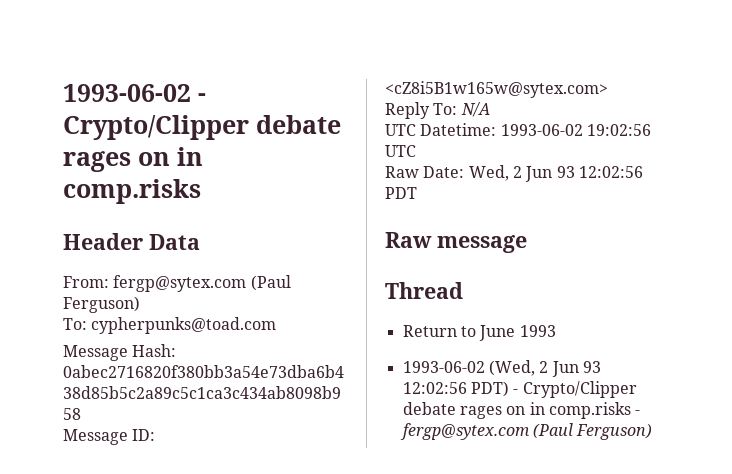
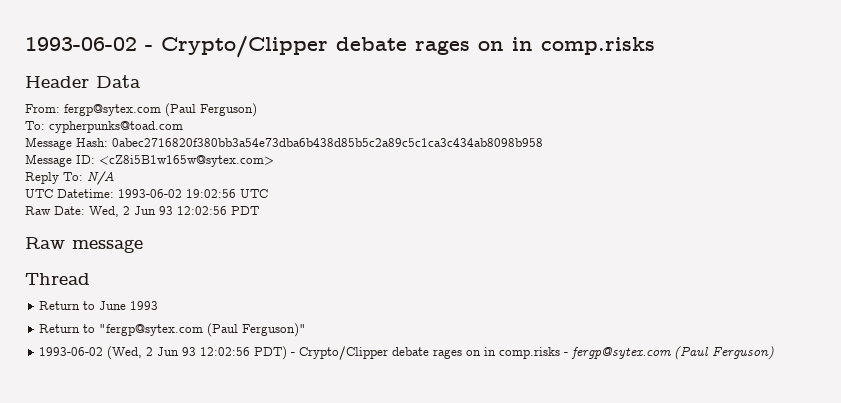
+ Return to "fergp@sytex.com (Paul Ferguson)"

